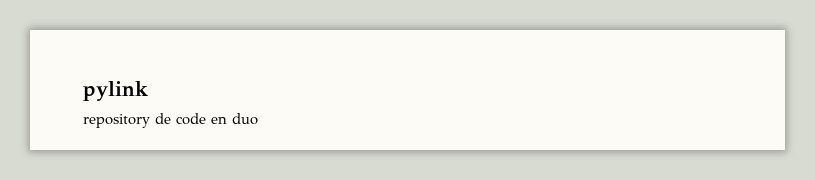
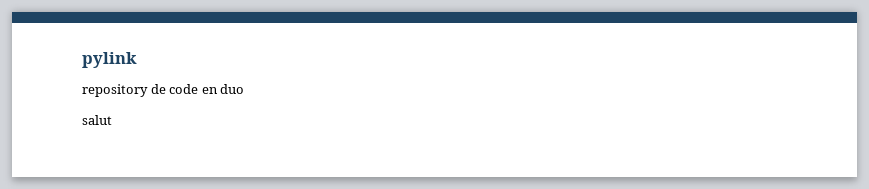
+ salut

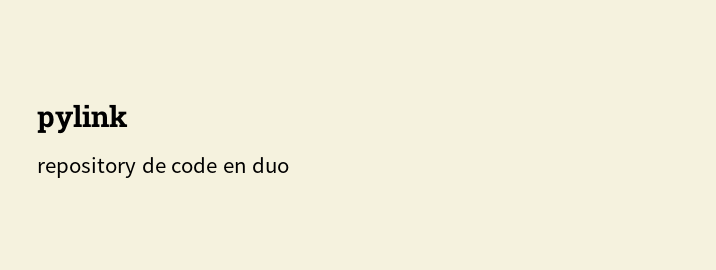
- salut

